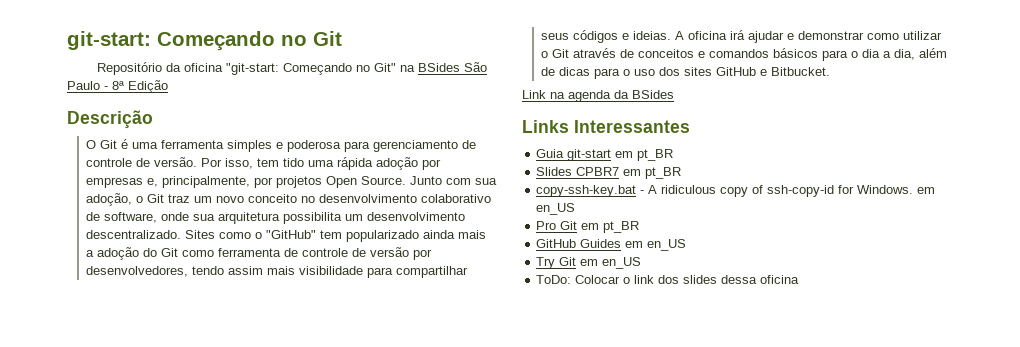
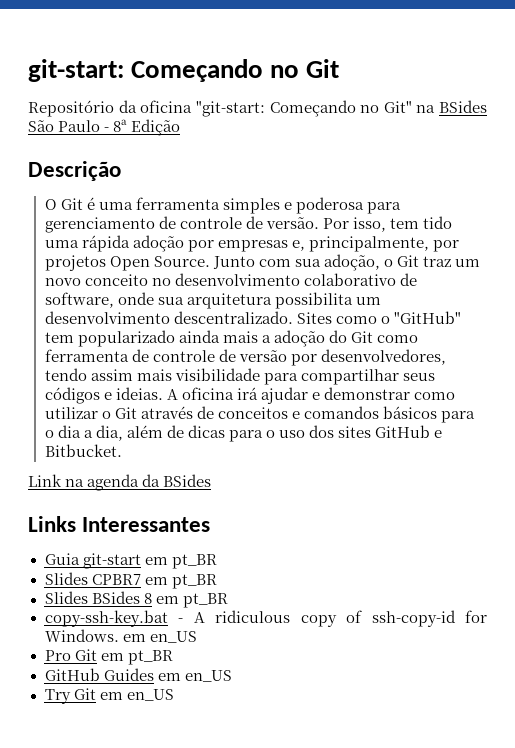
+ Slides BSides 8 em pt_BR
- ToDo: Colocar o link dos slides dessa oficina

